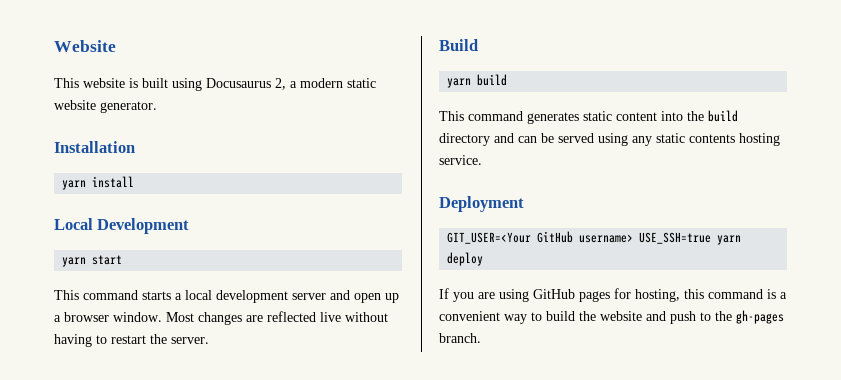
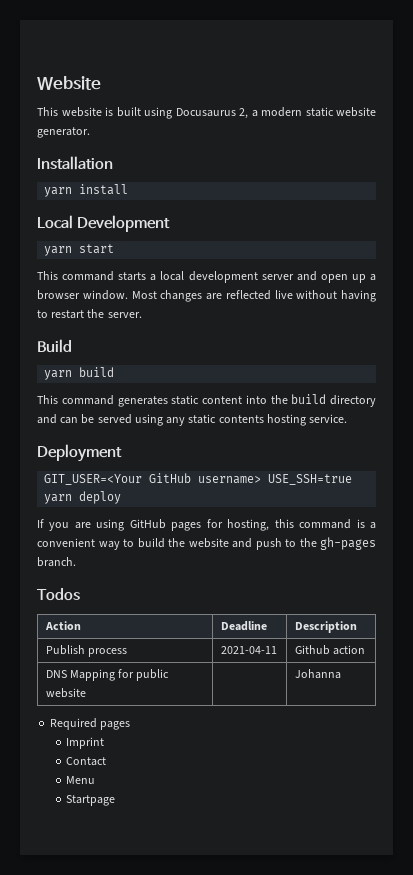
+ Todos
+ Action | Deadline | Description
+ Publish process | 2021-04-11 | Github action
+ DNS Mapping for public website | | Johanna
+ Required pages
+ Imprint
+ Contact
+ Menu
+ Startpage

